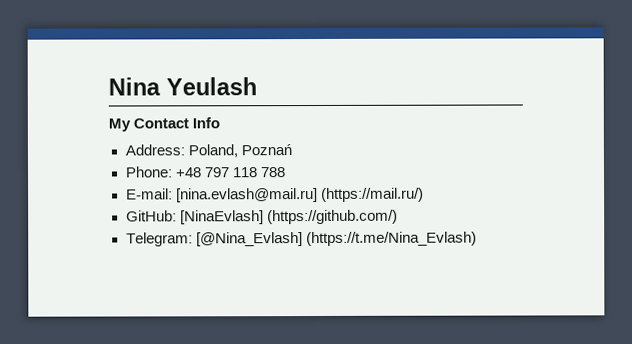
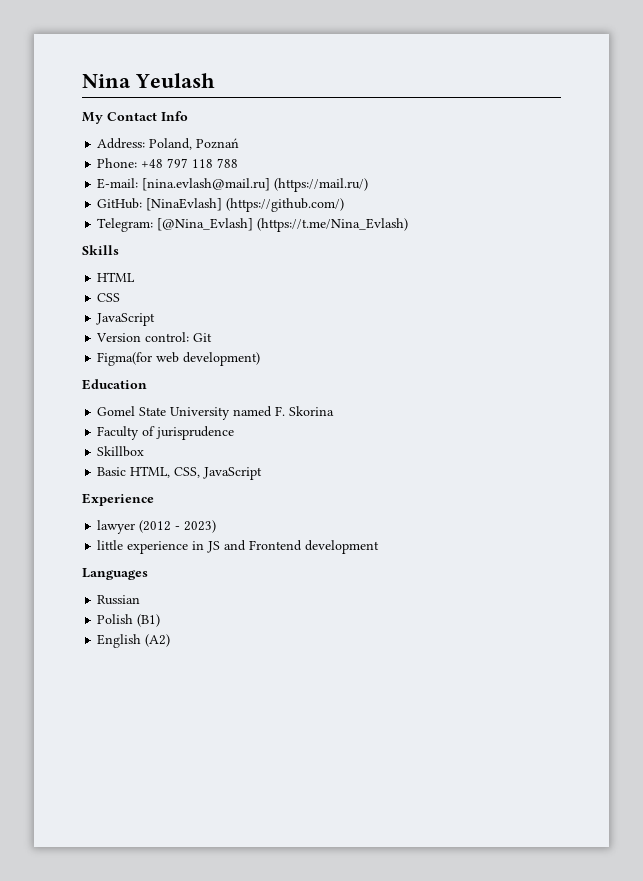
+ Skills
+ HTML
+ CSS
+ JavaScript
+ Version control: Git
+ Figma(for web development)
+ Education
+ Gomel State University named F. Skorina
+ Faculty of jurisprudence
+ Skillbox
+ Basic HTML, CSS, JavaScript
+ Experience
+ lawyer (2012 - 2023)
+ little experience in JS and Frontend development
+ Languages
+ Russian
+ Polish (B1)
+ English (A2)

